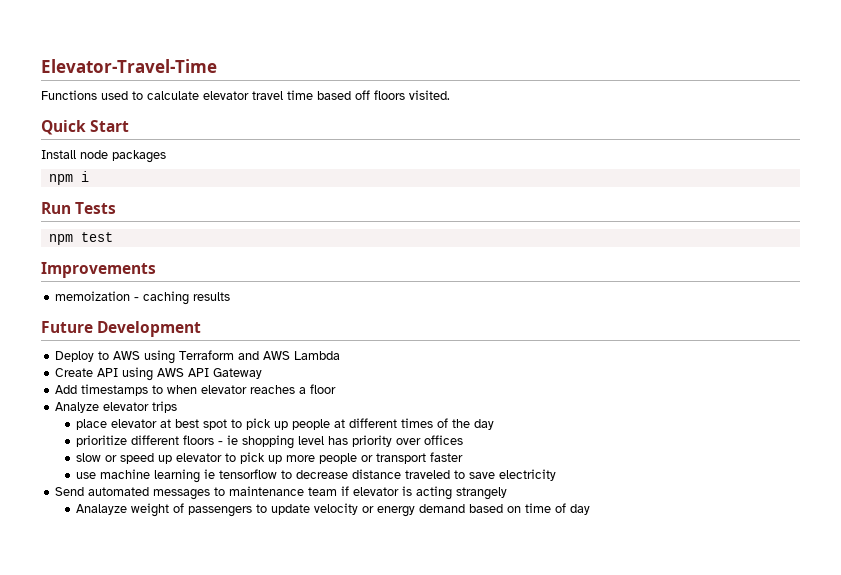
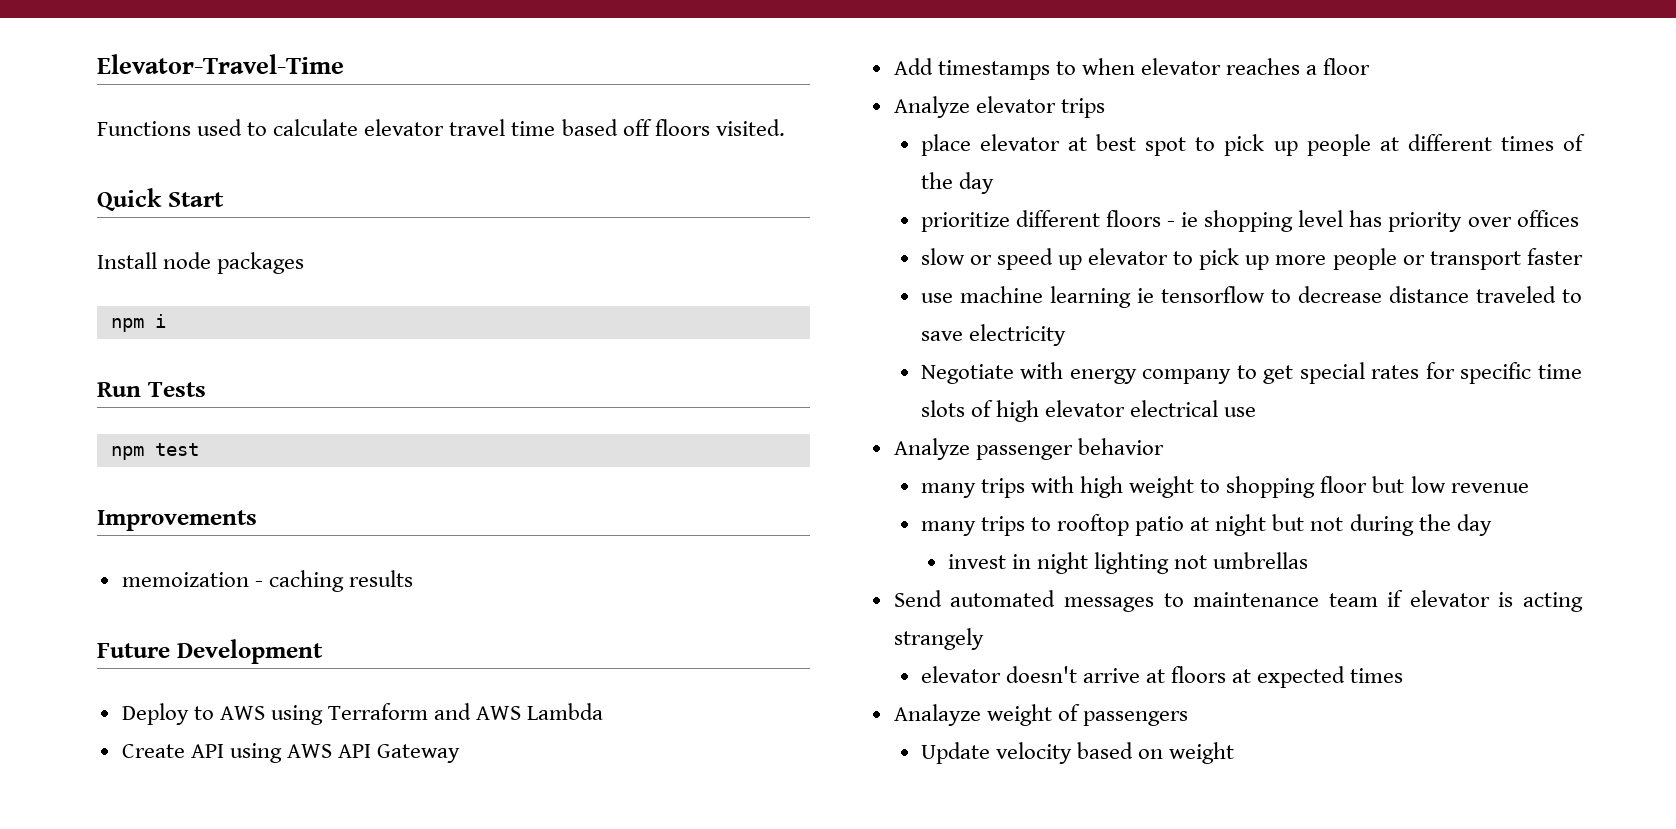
+ Negotiate with energy company to get special rates for specific time slots of high elevator electrical use
+ Analyze passenger behavior
+ many trips with high weight to shopping floor but low revenue
+ many trips to rooftop patio at night but not during the day
+ invest in night lighting not umbrellas
- Analayze weight of passengers to update velocity or energy demand based on time of day
+ elevator doesn't arrive at floors at expected times
+ Analayze weight of passengers
+ Update velocity based on weight

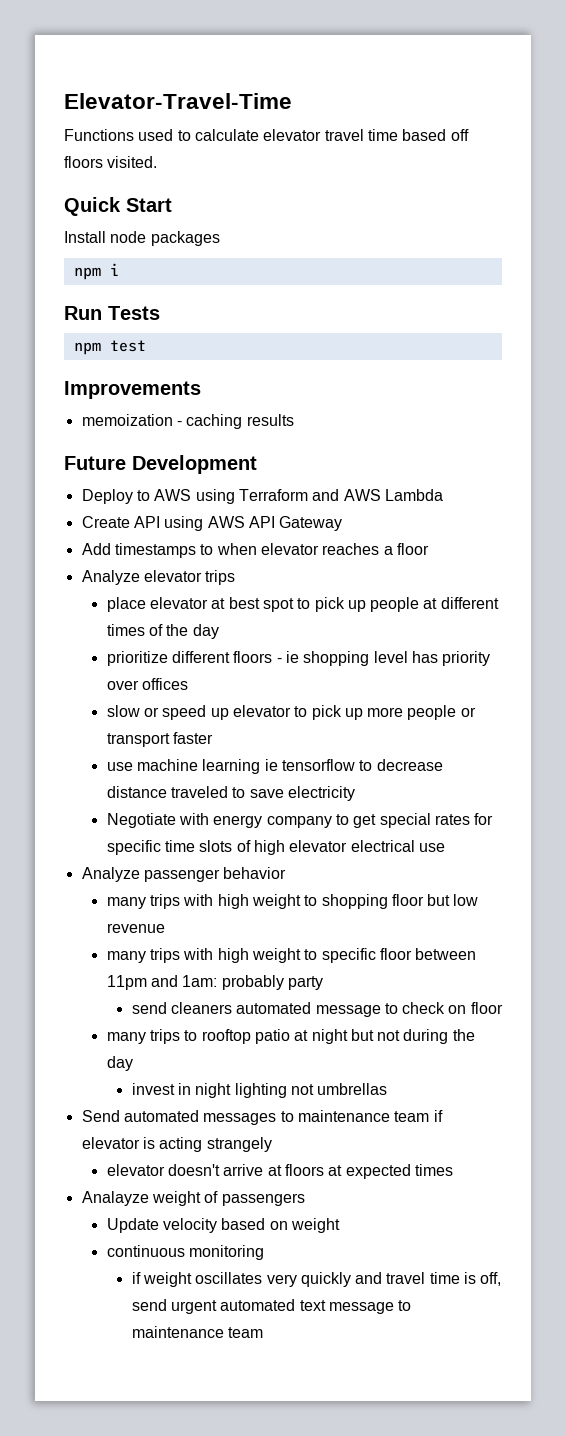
+ many trips with high weight to specific floor between 11pm and 1am: probably party
+ send cleaners automated message to check on floor
+ continuous monitoring
+ if weight oscillates very quickly and travel time is off, send urgent automated text message to maintenance team

